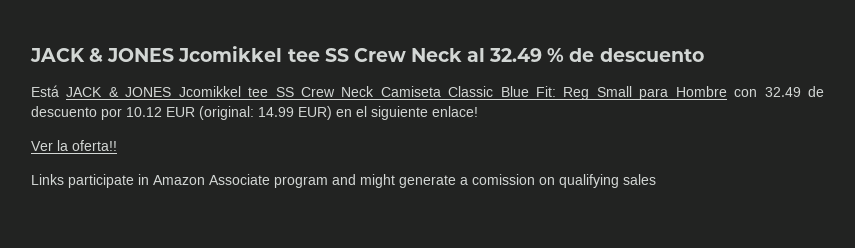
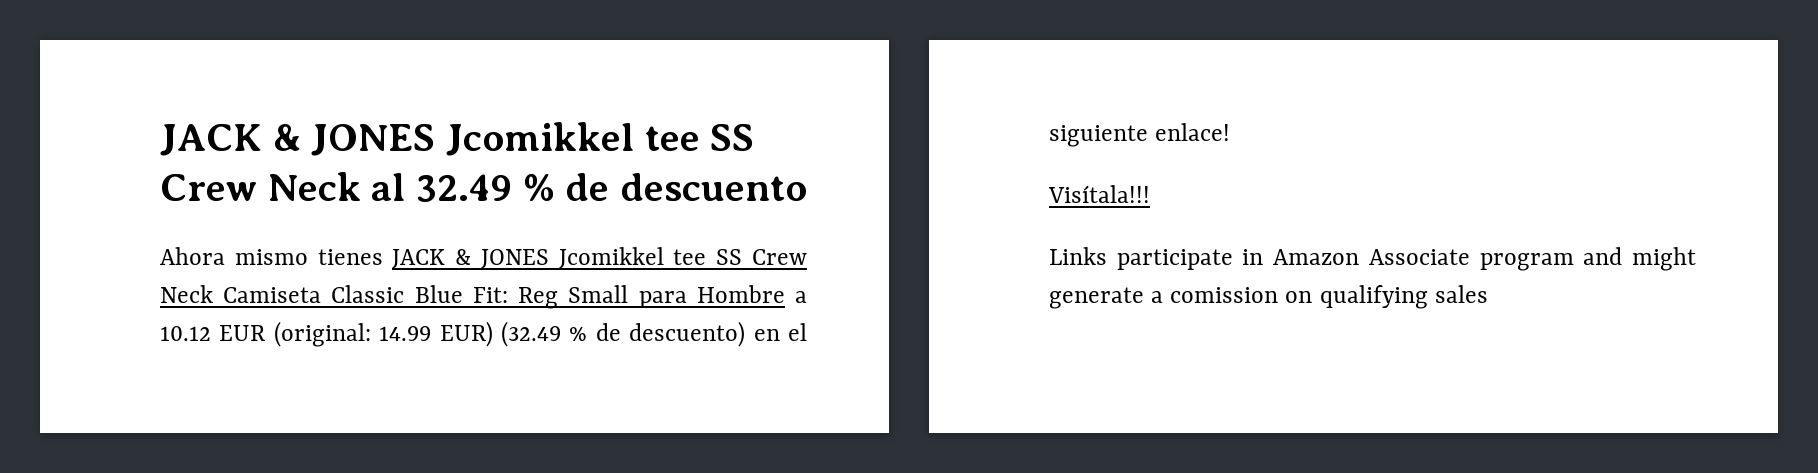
- Está JACK & JONES Jcomikkel tee SS Crew Neck Camiseta Classic Blue Fit: Reg Small para Hombre con 32.49 de descuento por 10.12 EUR (original: 14.99 EUR) en el siguiente enlace!
+ Ahora mismo tienes JACK & JONES Jcomikkel tee SS Crew Neck Camiseta Classic Blue Fit: Reg Small para Hombre a 10.12 EUR (original: 14.99 EUR) (32.49 % de descuento) en el siguiente enlace!
- Ver la oferta!!
+ Visítala!!!

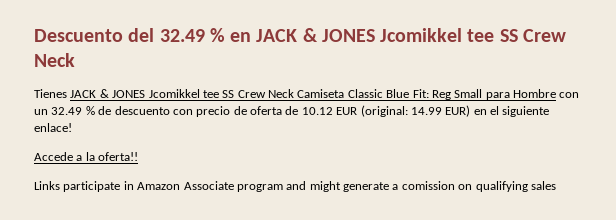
- JACK & JONES Jcomikkel tee SS Crew Neck al 32.49 % de descuento
- Ahora mismo tienes JACK & JONES Jcomikkel tee SS Crew Neck Camiseta Classic Blue Fit: Reg Small para Hombre a 10.12 EUR (original: 14.99 EUR) (32.49 % de descuento) en el siguiente enlace!
+ Descuento del 32.49 % en JACK & JONES Jcomikkel tee SS Crew Neck
+ Tienes JACK & JONES Jcomikkel tee SS Crew Neck Camiseta Classic Blue Fit: Reg Small para Hombre con un 32.49 % de descuento con precio de oferta de 10.12 EUR (original: 14.99 EUR) en el siguiente enlace!
- Visítala!!!
+ Accede a la oferta!!

